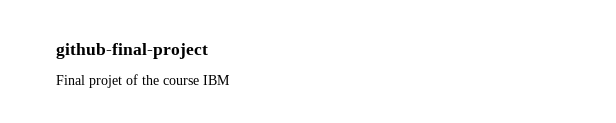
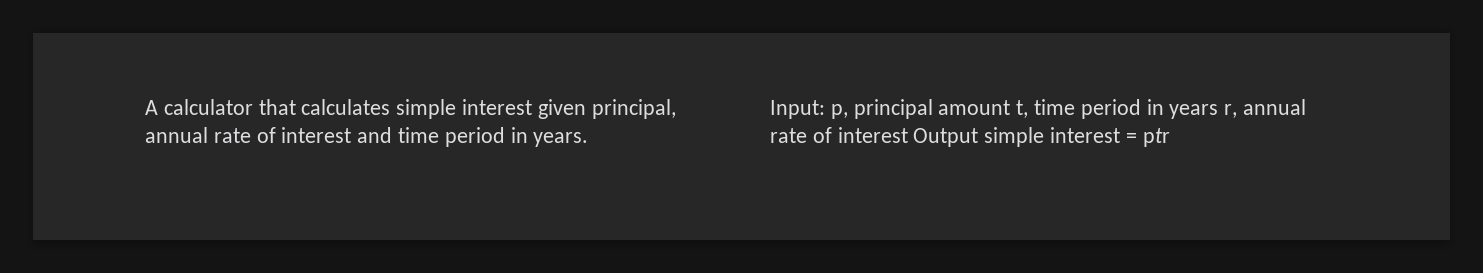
- github-final-project
- Final projet of the course IBM
+ A calculator that calculates simple interest given principal, annual rate of interest and time period in years.
+ Input: p, principal amount t, time period in years r, annual rate of interest Output simple interest = ptr

